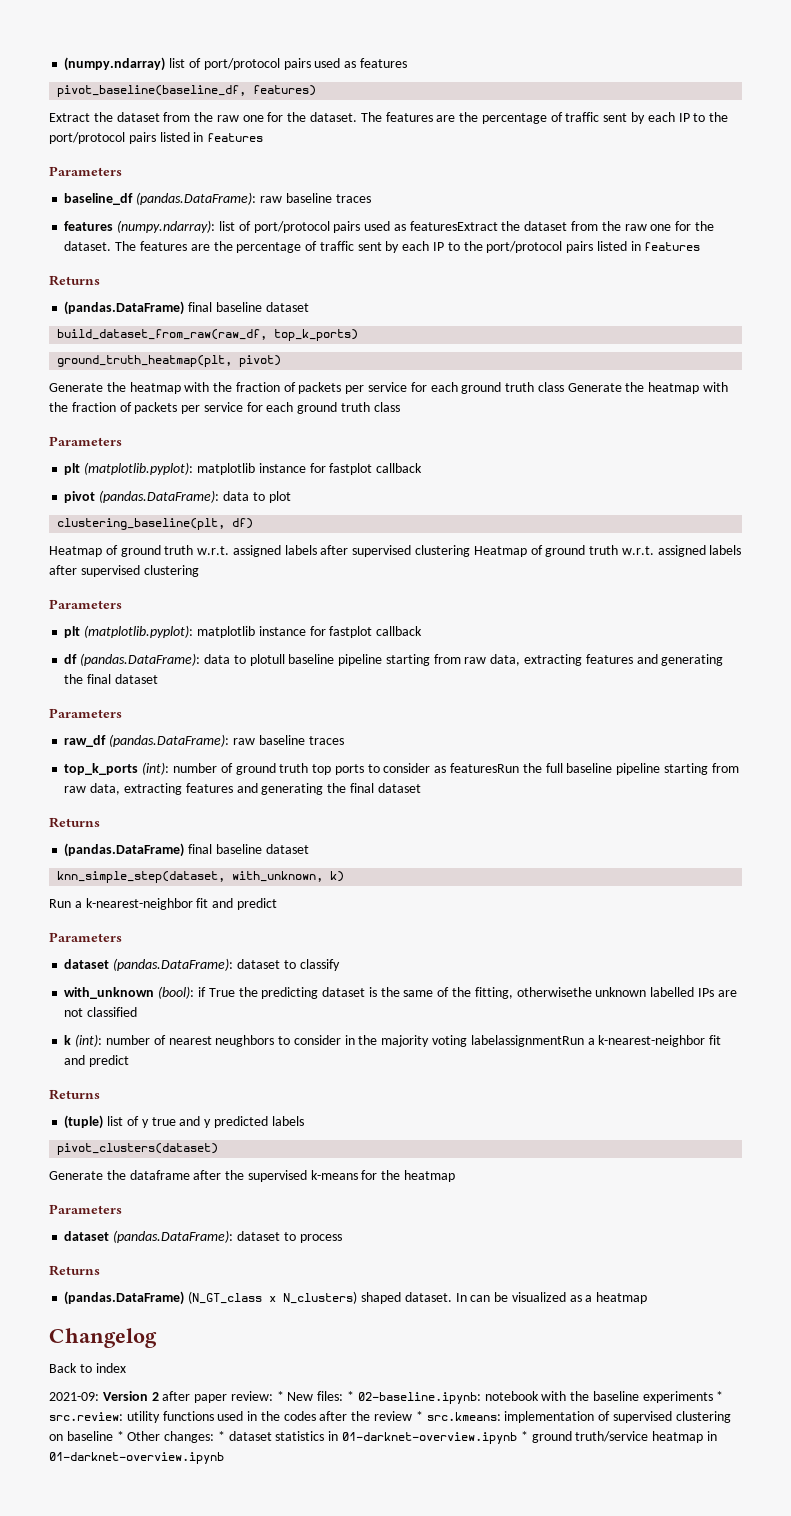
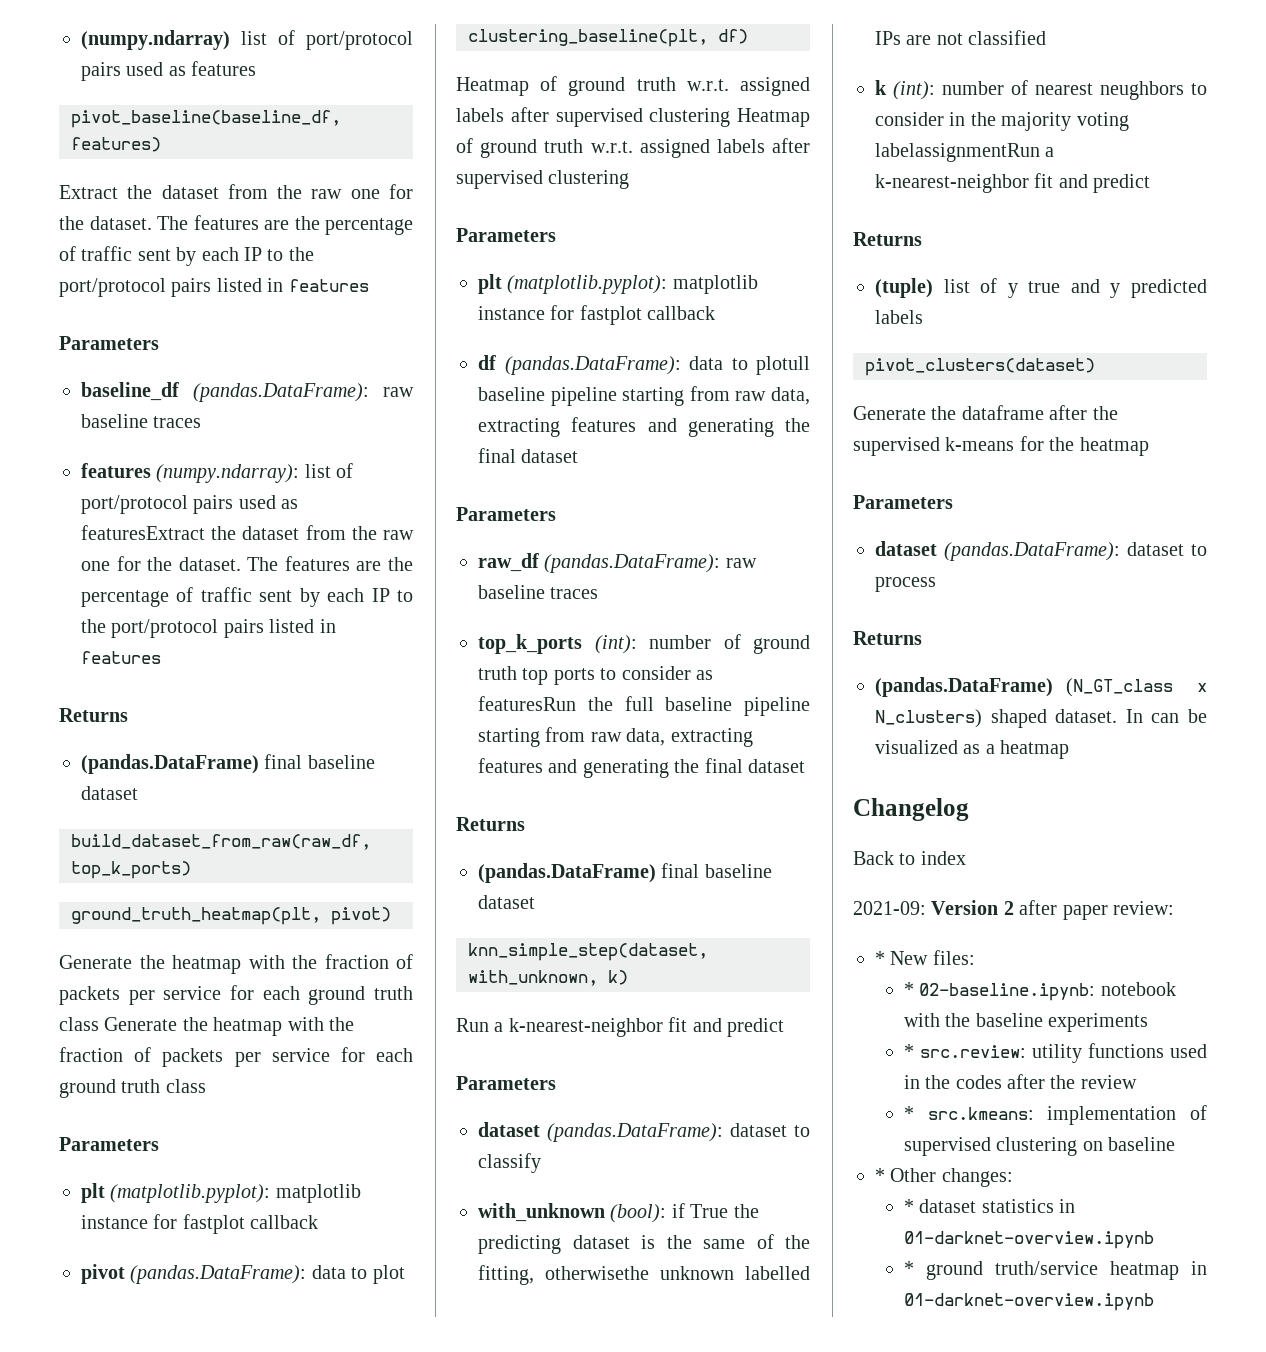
- 2021-09: Version 2 after paper review: * New files: * 02-baseline.ipynb: notebook with the baseline experiments * src.review: utility functions used in the codes after the review * src.kmeans: implementation of supervised clustering on baseline * Other changes: * dataset statistics in 01-darknet-overview.ipynb * ground truth/service heatmap in 01-darknet-overview.ipynb
+ 2021-09: Version 2 after paper review:
+ * New files:
+ * 02-baseline.ipynb: notebook with the baseline experiments
+ * src.review: utility functions used in the codes after the review
+ * src.kmeans: implementation of supervised clustering on baseline
+ * Other changes:
+ * dataset statistics in 01-darknet-overview.ipynb
+ * ground truth/service heatmap in 01-darknet-overview.ipynb

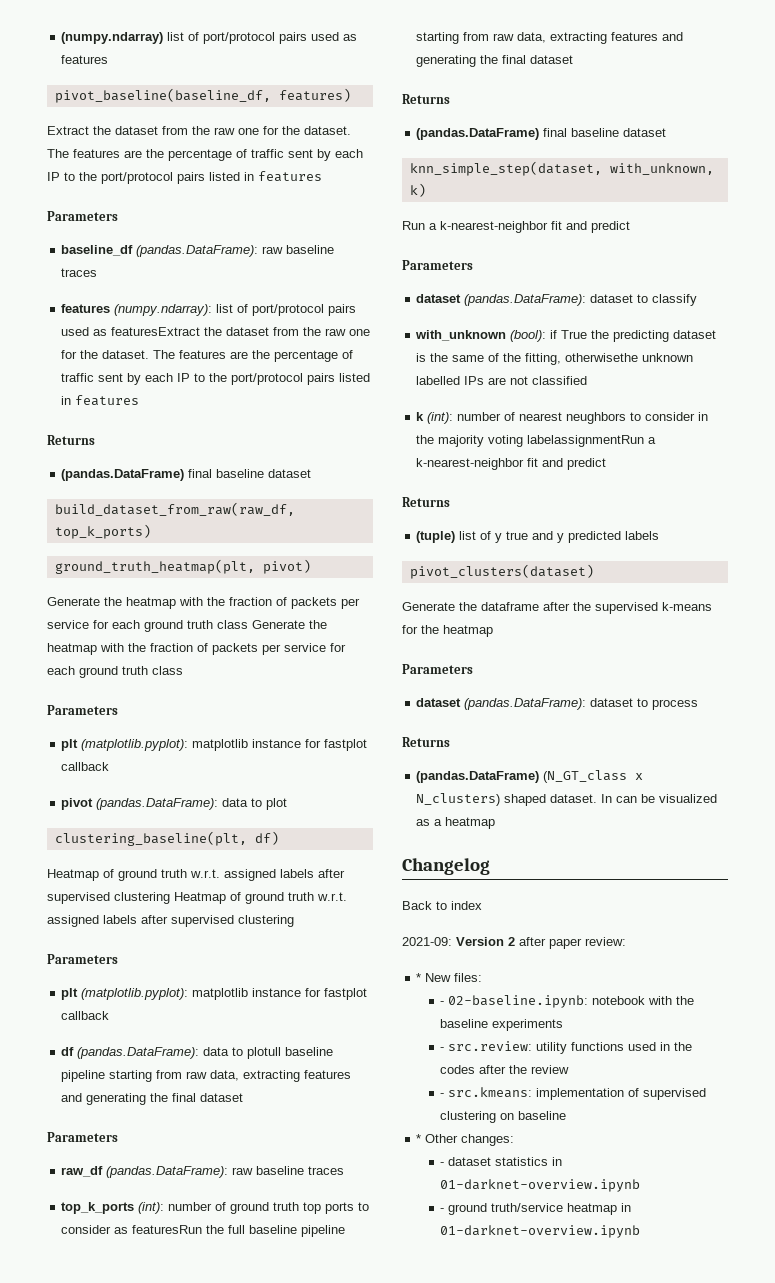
- * 02-baseline.ipynb: notebook with the baseline experiments
+ - 02-baseline.ipynb: notebook with the baseline experiments
- * src.review: utility functions used in the codes after the review
+ - src.review: utility functions used in the codes after the review
- * src.kmeans: implementation of supervised clustering on baseline
+ - src.kmeans: implementation of supervised clustering on baseline
- * dataset statistics in 01-darknet-overview.ipynb
+ - dataset statistics in 01-darknet-overview.ipynb
- * ground truth/service heatmap in 01-darknet-overview.ipynb
+ - ground truth/service heatmap in 01-darknet-overview.ipynb

